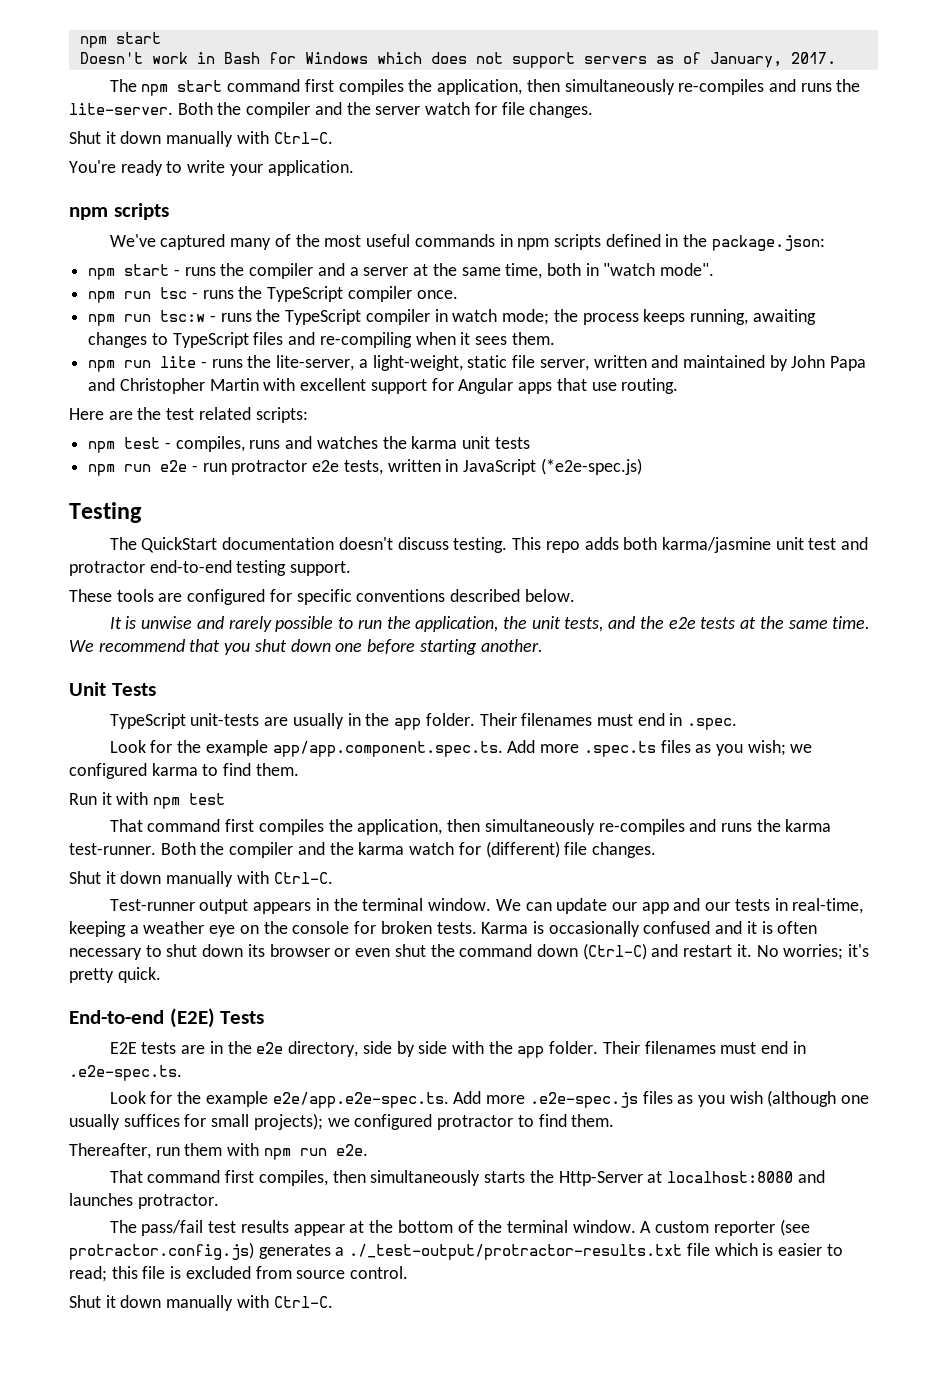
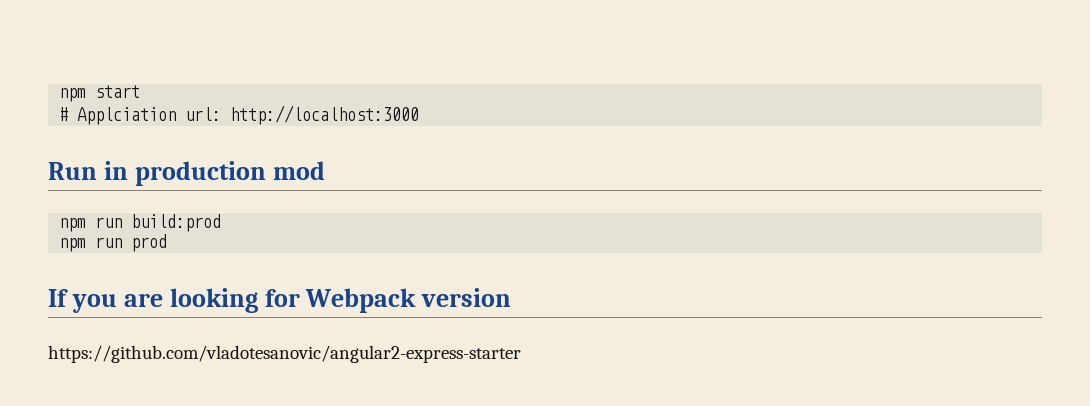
- Doesn't work in Bash for Windows which does not support servers as of January, 2017.
- The npm start command first compiles the application, then simultaneously re-compiles and runs the lite-server. Both the compiler and the server watch for file changes.
- Shut it down manually with Ctrl-C.
- You're ready to write your application.
- npm scripts
- We've captured many of the most useful commands in npm scripts defined in the package.json:
- npm start - runs the compiler and a server at the same time, both in "watch mode".
- npm run tsc - runs the TypeScript compiler once.
- npm run tsc:w - runs the TypeScript compiler in watch mode; the process keeps running, awaiting changes to TypeScript files and re-compiling when it sees them.
- npm run lite - runs the lite-server, a light-weight, static file server, written and maintained by John Papa and Christopher Martin with excellent support for Angular apps that use routing.
- Here are the test related scripts:
- npm test - compiles, runs and watches the karma unit tests
- npm run e2e - run protractor e2e tests, written in JavaScript (*e2e-spec.js)
- Testing
- The QuickStart documentation doesn't discuss testing. This repo adds both karma/jasmine unit test and protractor end-to-end testing support.
- These tools are configured for specific conventions described below.
- It is unwise and rarely possible to run the application, the unit tests, and the e2e tests at the same time. We recommend that you shut down one before starting another.
- Unit Tests
- TypeScript unit-tests are usually in the app folder. Their filenames must end in .spec.
- Look for the example app/app.component.spec.ts. Add more .spec.ts files as you wish; we configured karma to find them.
- Run it with npm test
- That command first compiles the application, then simultaneously re-compiles and runs the karma test-runner. Both the compiler and the karma watch for (different) file changes.
- Shut it down manually with Ctrl-C.
- Test-runner output appears in the terminal window. We can update our app and our tests in real-time, keeping a weather eye on the console for broken tests. Karma is occasionally confused and it is often necessary to shut down its browser or even shut the command down (Ctrl-C) and restart it. No worries; it's pretty quick.
- End-to-end (E2E) Tests
- E2E tests are in the e2e directory, side by side with the app folder. Their filenames must end in .e2e-spec.ts.
- Look for the example e2e/app.e2e-spec.ts. Add more .e2e-spec.js files as you wish (although one usually suffices for small projects); we configured protractor to find them.
- Thereafter, run them with npm run e2e.
- That command first compiles, then simultaneously starts the Http-Server at localhost:8080 and launches protractor.
- The pass/fail test results appear at the bottom of the terminal window. A custom reporter (see protractor.config.js) generates a ./_test-output/protractor-results.txt file which is easier to read; this file is excluded from source control.
- Shut it down manually with Ctrl-C.
+ # Applciation url: http://localhost:3000
+ Run in production mod
+ npm run build:prod
+ npm run prod
+ If you are looking for Webpack version
+ https://github.com/vladotesanovic/angular2-express-starter

